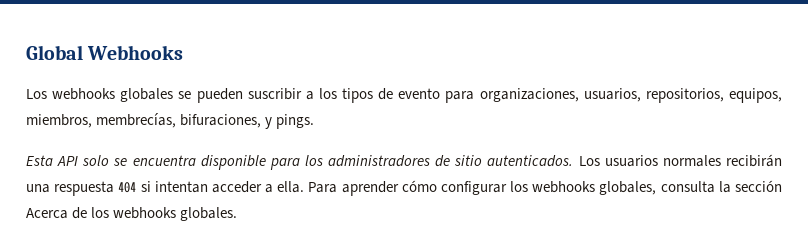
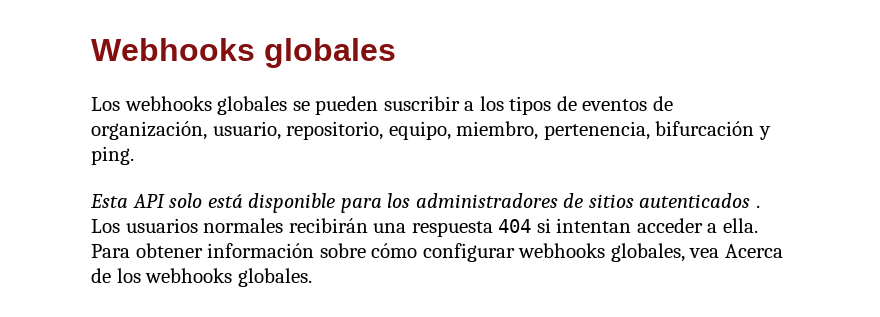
- Global Webhooks
+ Webhooks globales
- Los webhooks globales se pueden suscribir a los tipos de evento para organizaciones, usuarios, repositorios, equipos, miembros, membrecías, bifuraciones, y pings.
+ Los webhooks globales se pueden suscribir a los tipos de eventos de organización, usuario, repositorio, equipo, miembro, pertenencia, bifurcación y ping.
- Esta API solo se encuentra disponible para los administradores de sitio autenticados.
+ Esta API solo está disponible para los administradores de sitios autenticados .
- Para aprender cómo configurar los webhooks globales, consulta la sección Acerca de los webhooks globales.
+ Para obtener información sobre cómo configurar webhooks globales, vea Acerca de los webhooks globales.

